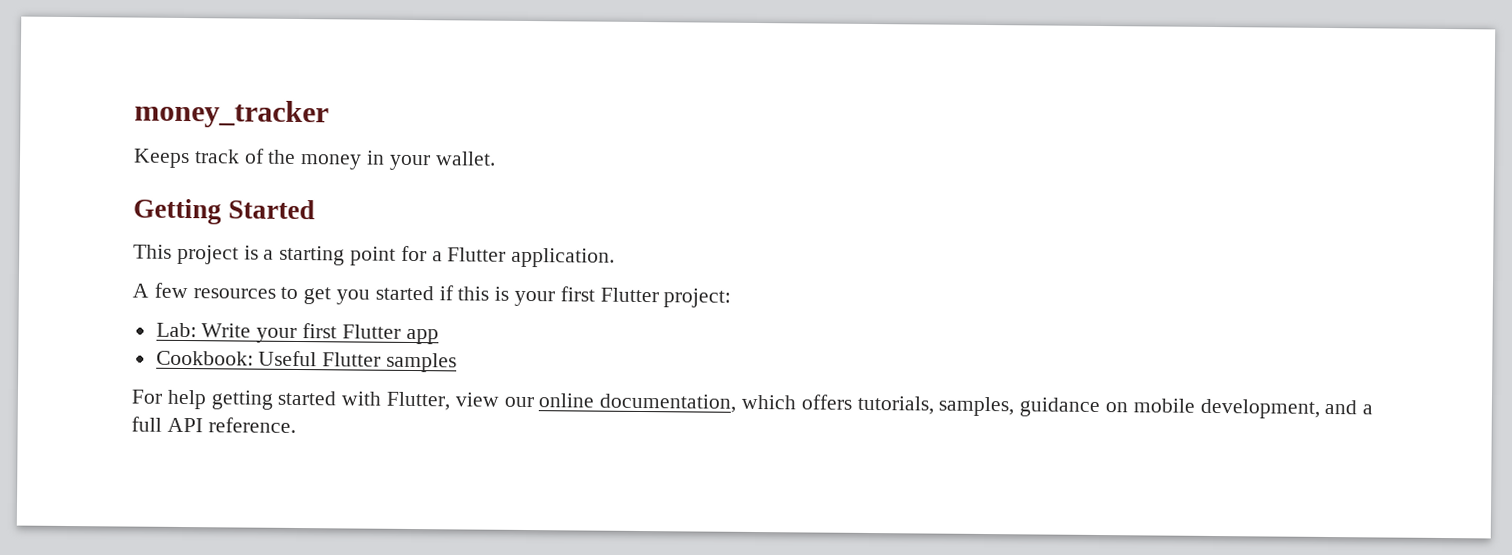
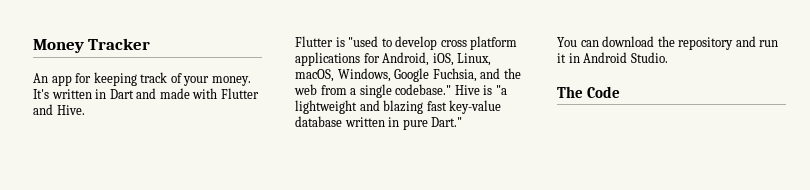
- money_tracker
- Keeps track of the money in your wallet.
- Getting Started
- This project is a starting point for a Flutter application.
- A few resources to get you started if this is your first Flutter project:
- Lab: Write your first Flutter app
- Cookbook: Useful Flutter samples
- For help getting started with Flutter, view our online documentation, which offers tutorials, samples, guidance on mobile development, and a full API reference.
+ Money Tracker
+ An app for keeping track of your money. It's written in Dart and made with Flutter and Hive.
+ Flutter is "used to develop cross platform applications for Android, iOS, Linux, macOS, Windows, Google Fuchsia, and the web from a single codebase." Hive is "a lightweight and blazing fast key-value database written in pure Dart."
+ You can download the repository and run it in Android Studio.
+ The Code

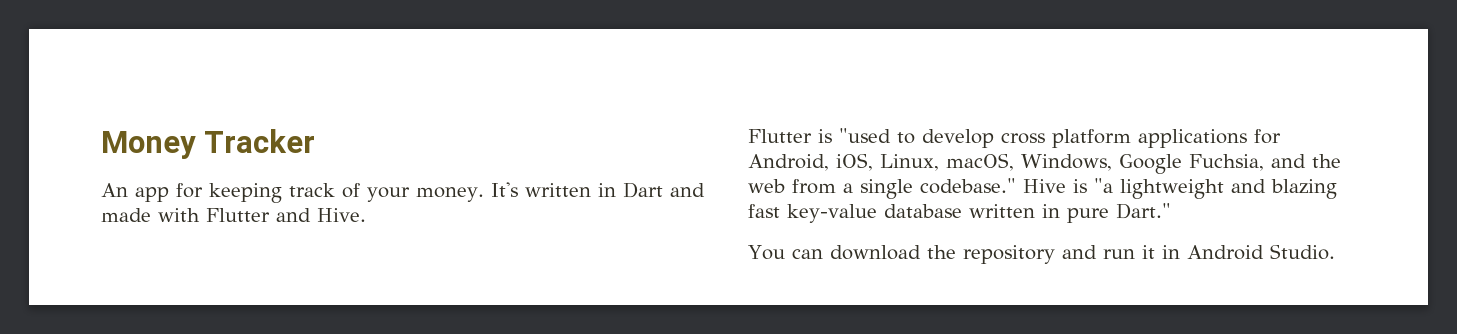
- The Code

